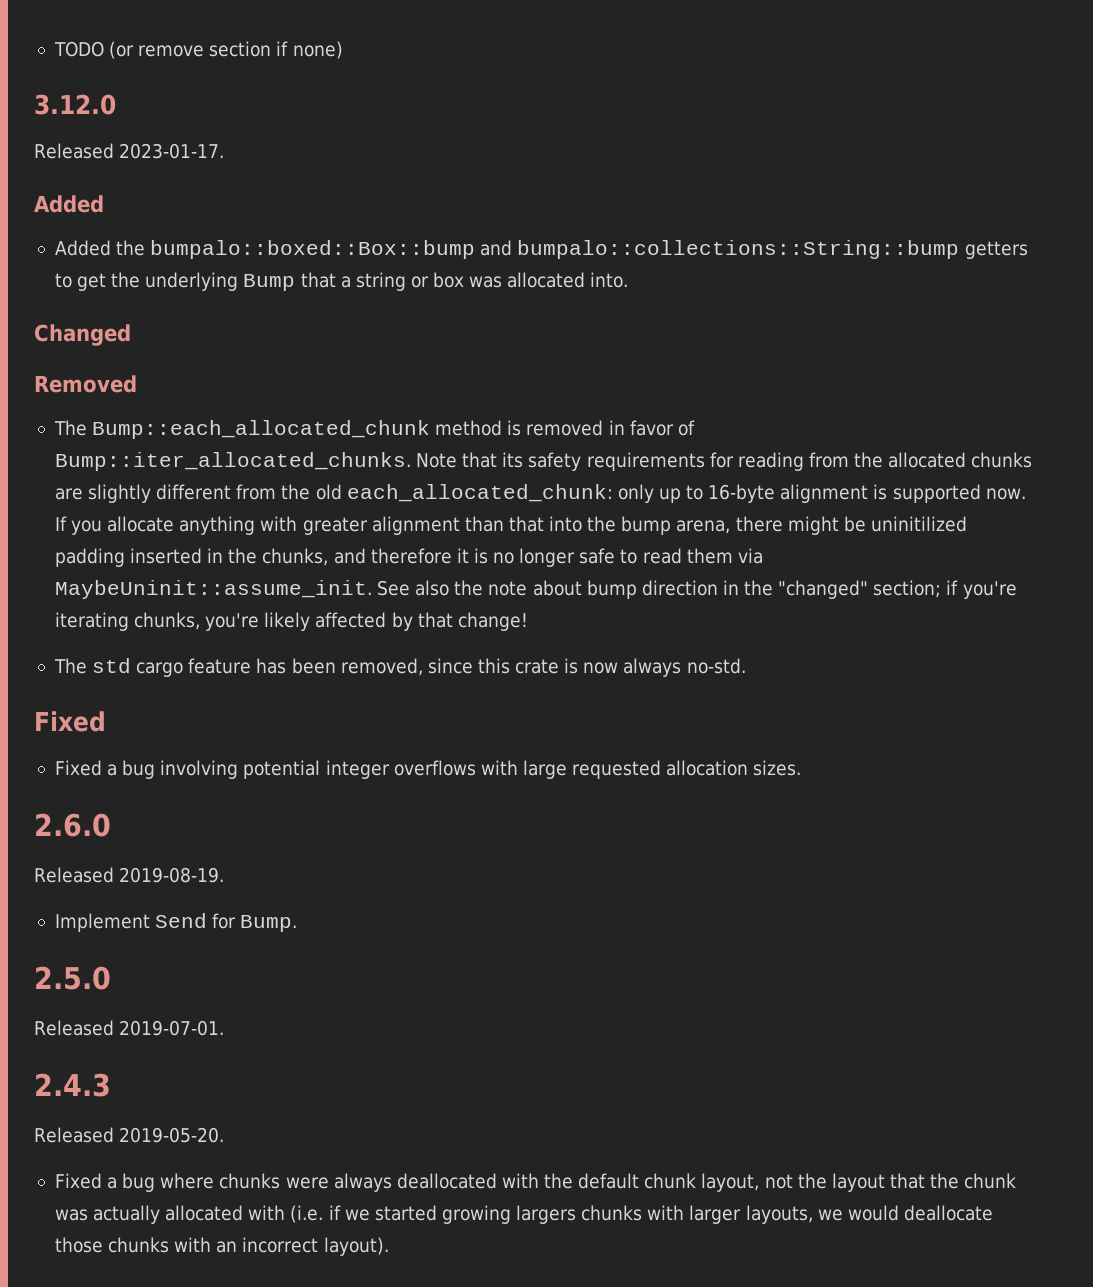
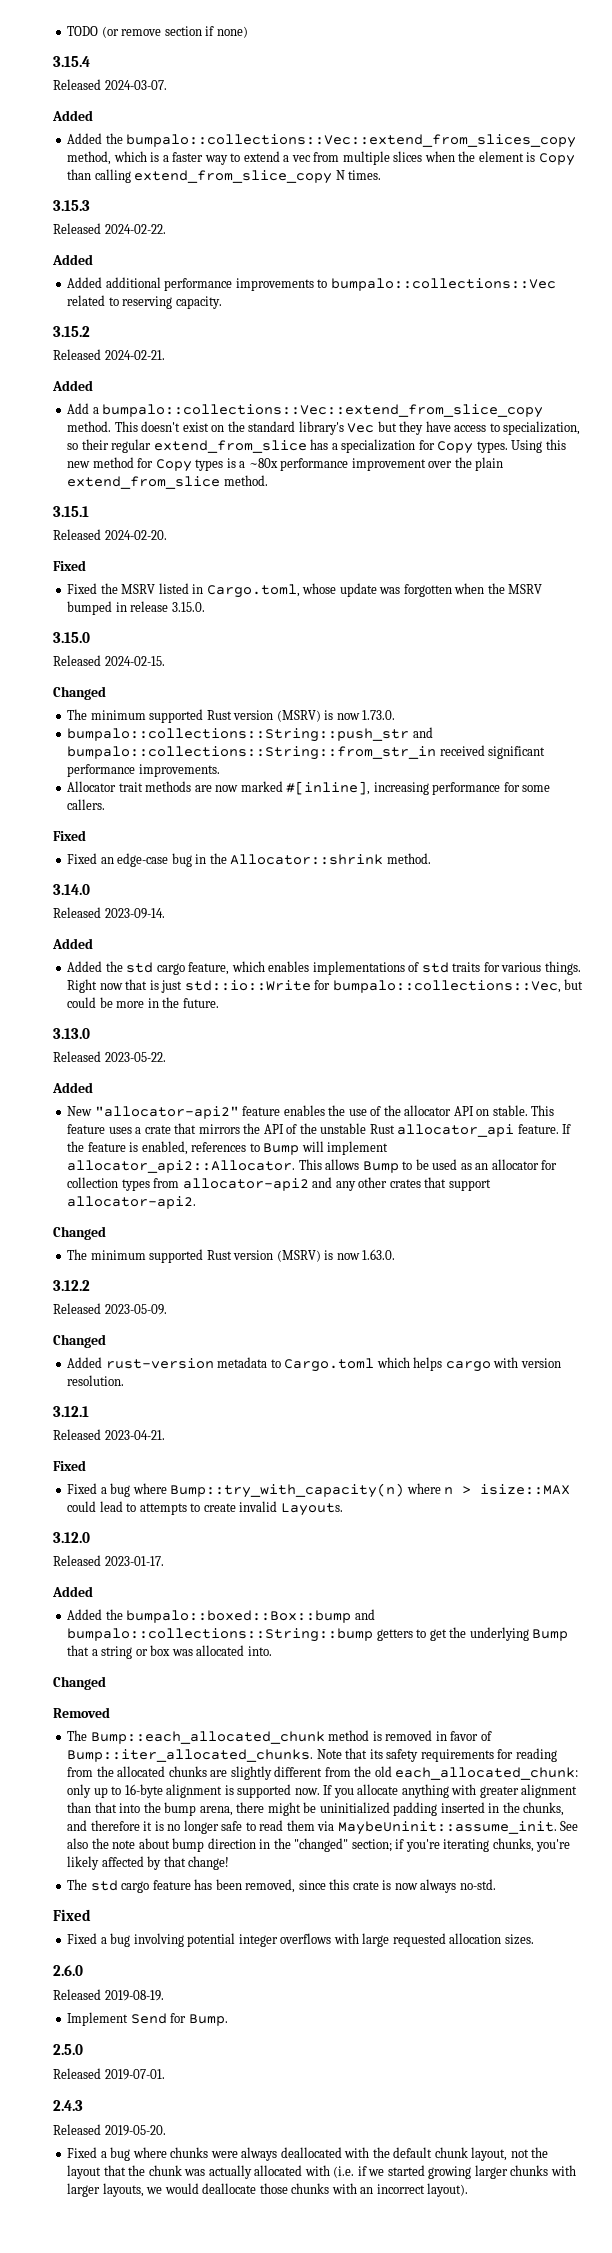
+ 3.15.4
+ Released 2024-03-07.
+ Added
+ Added the bumpalo::collections::Vec::extend_from_slices_copy method, which is a faster way to extend a vec from multiple slices when the element is Copy than calling extend_from_slice_copy N times.
+ 3.15.3
+ Released 2024-02-22.
+ Added
+ Added additional performance improvements to bumpalo::collections::Vec related to reserving capacity.
+ 3.15.2
+ Released 2024-02-21.
+ Added
+ Add a bumpalo::collections::Vec::extend_from_slice_copy method. This doesn't exist on the standard library's Vec but they have access to specialization, so their regular extend_from_slice has a specialization for Copy types. Using this new method for Copy types is a ~80x performance improvement over the plain extend_from_slice method.
+ 3.15.1
+ Released 2024-02-20.
+ Fixed
+ Fixed the MSRV listed in Cargo.toml, whose update was forgotten when the MSRV bumped in release 3.15.0.
+ 3.15.0
+ Released 2024-02-15.
+ Changed
+ The minimum supported Rust version (MSRV) is now 1.73.0.
+ bumpalo::collections::String::push_str and bumpalo::collections::String::from_str_in received significant performance improvements.
+ Allocator trait methods are now marked #[inline], increasing performance for some callers.
+ Fixed
+ Fixed an edge-case bug in the Allocator::shrink method.
+ 3.14.0
+ Released 2023-09-14.
+ Added
+ Added the std cargo feature, which enables implementations of std traits for various things. Right now that is just std::io::Write for bumpalo::collections::Vec, but could be more in the future.
+ 3.13.0
+ Released 2023-05-22.
+ Added
+ New "allocator-api2" feature enables the use of the allocator API on stable. This feature uses a crate that mirrors the API of the unstable Rust allocator_api feature. If the feature is enabled, references to Bump will implement allocator_api2::Allocator. This allows Bump to be used as an allocator for collection types from allocator-api2 and any other crates that support allocator-api2.
+ Changed
+ The minimum supported Rust version (MSRV) is now 1.63.0.
+ 3.12.2
+ Released 2023-05-09.
+ Changed
+ Added rust-version metadata to Cargo.toml which helps cargo with version resolution.
+ 3.12.1
+ Released 2023-04-21.
+ Fixed
+ Fixed a bug where Bump::try_with_capacity(n) where n > isize::MAX could lead to attempts to create invalid Layouts.
- If you allocate anything with greater alignment than that into the bump arena, there might be uninitilized padding inserted in the chunks, and therefore it is no longer safe to read them via MaybeUninit::assume_init.
+ If you allocate anything with greater alignment than that into the bump arena, there might be uninitialized padding inserted in the chunks, and therefore it is no longer safe to read them via MaybeUninit::assume_init.
- Fixed a bug where chunks were always deallocated with the default chunk layout, not the layout that the chunk was actually allocated with (i.e. if we started growing largers chunks with larger layouts, we would deallocate those chunks with an incorrect layout).
+ Fixed a bug where chunks were always deallocated with the default chunk layout, not the layout that the chunk was actually allocated with (i.e. if we started growing larger chunks with larger layouts, we would deallocate those chunks with an incorrect layout).

